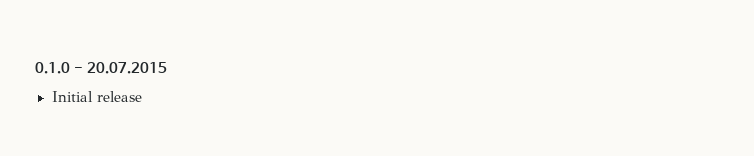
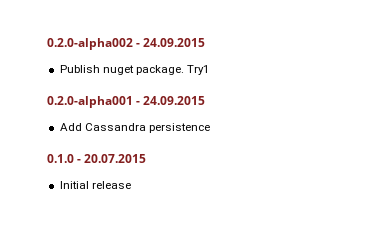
+ 0.2.0-alpha002 - 24.09.2015
+ Publish nuget package. Try1
+ 0.2.0-alpha001 - 24.09.2015
+ Add Cassandra persistence

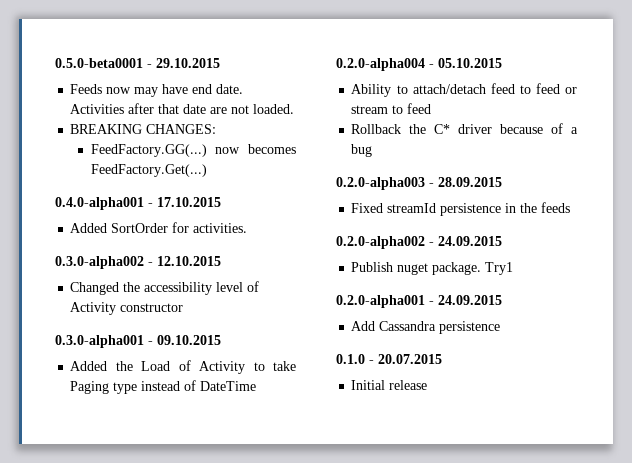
+ 0.5.0-beta0001 - 29.10.2015
+ Feeds now may have end date. Activities after that date are not loaded.
+ BREAKING CHANGES:
+ FeedFactory.GG(...) now becomes FeedFactory.Get(...)
+ 0.4.0-alpha001 - 17.10.2015
+ Added SortOrder for activities.
+ 0.3.0-alpha002 - 12.10.2015
+ Changed the accessibility level of Activity constructor
+ 0.3.0-alpha001 - 09.10.2015
+ Added the Load of Activity to take Paging type instead of DateTime
+ 0.2.0-alpha004 - 05.10.2015
+ Ability to attach/detach feed to feed or stream to feed
+ Rollback the C* driver because of a bug
+ 0.2.0-alpha003 - 28.09.2015
+ Fixed streamId persistence in the feeds

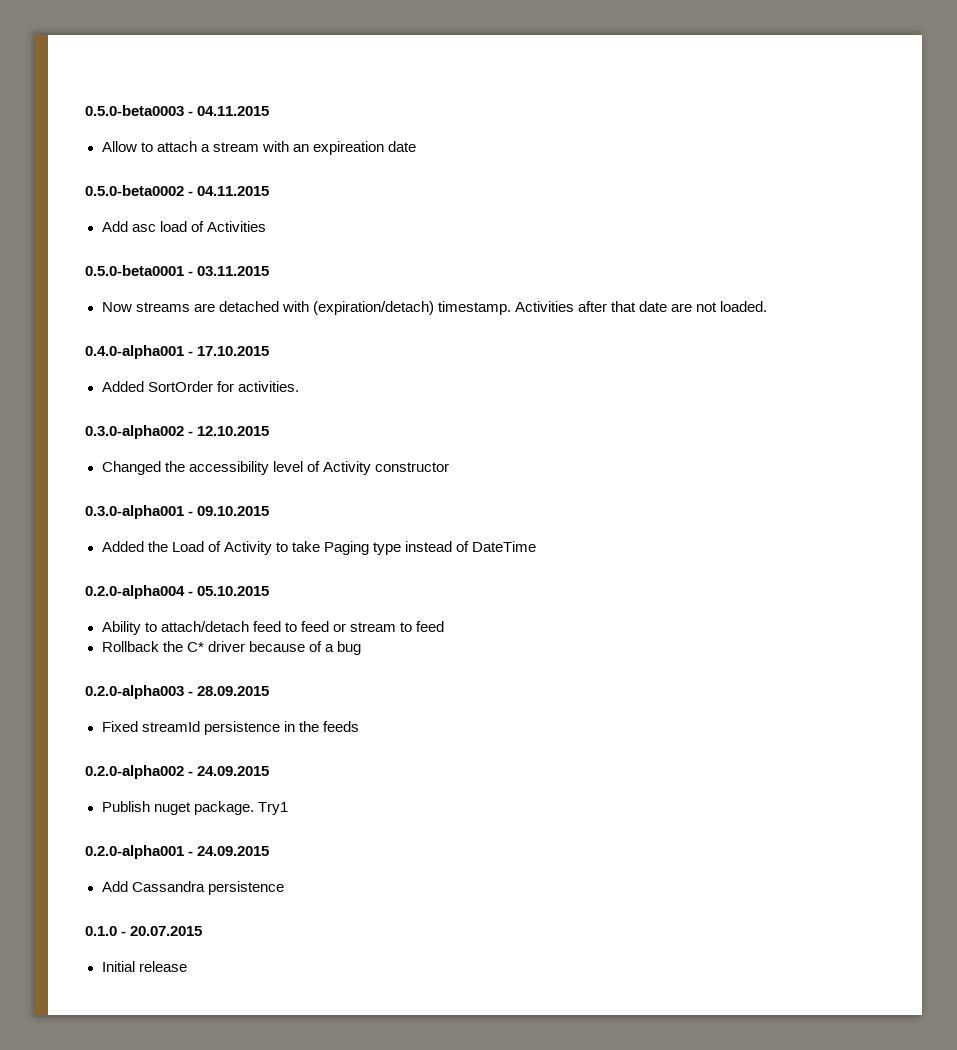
- 0.5.0-beta0001 - 29.10.2015
- Feeds now may have end date.
+ 0.5.0-beta0003 - 04.11.2015
+ Allow to attach a stream with an expireation date
+ 0.5.0-beta0002 - 04.11.2015
+ Add asc load of Activities
+ 0.5.0-beta0001 - 03.11.2015
+ Now streams are detached with (expiration/detach) timestamp.
- BREAKING CHANGES:
- FeedFactory.GG(...) now becomes FeedFactory.Get(...)

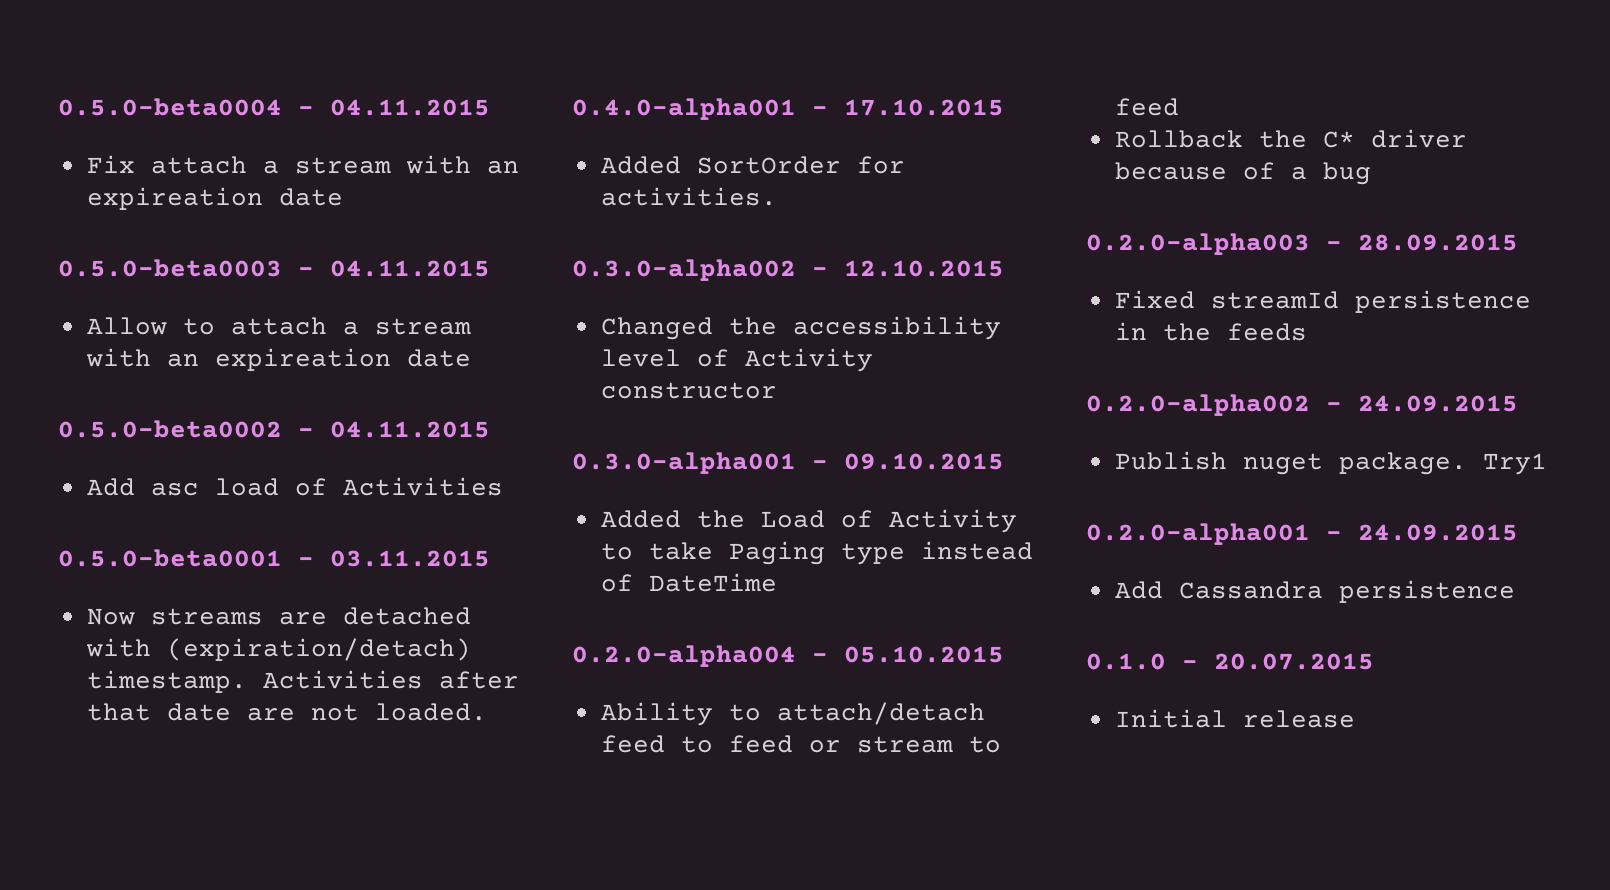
+ 0.5.0-beta0004 - 04.11.2015
+ Fix attach a stream with an expireation date

